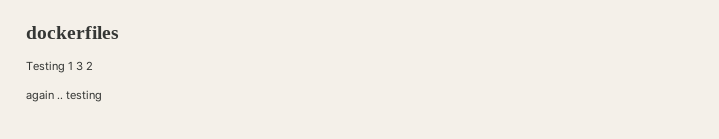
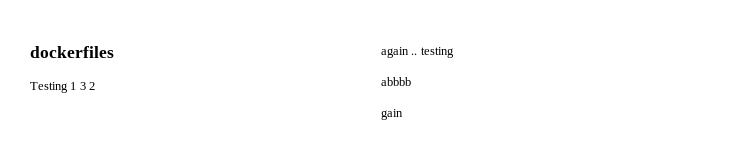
+ abbbb
+ gain

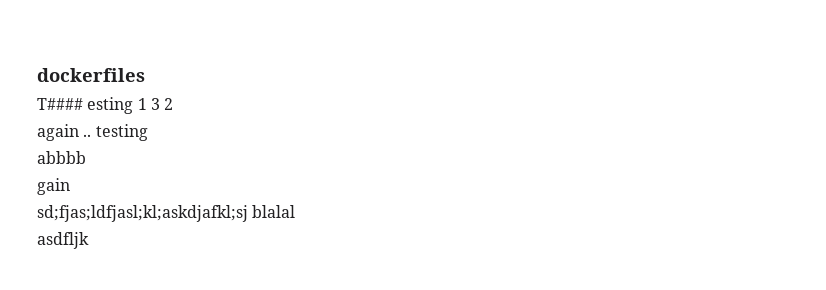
- Testing 1 3 2
+ T#### esting 1 3 2
+ sd;fjas;ldfjasl;kl;askdjafkl;sj blalal
+ asdfljk

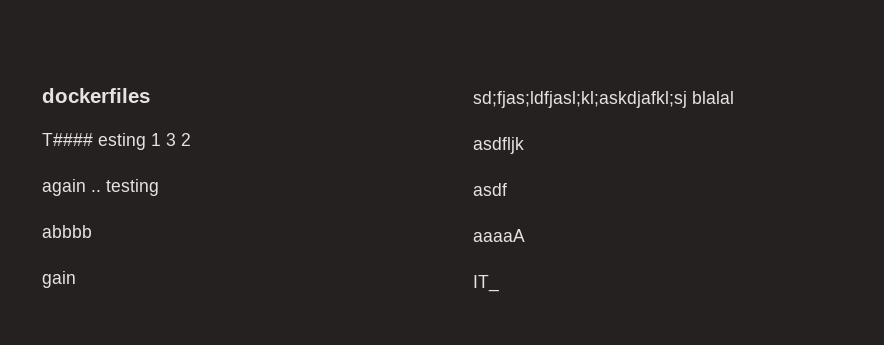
+ asdf
+ aaaaA
+ IT_

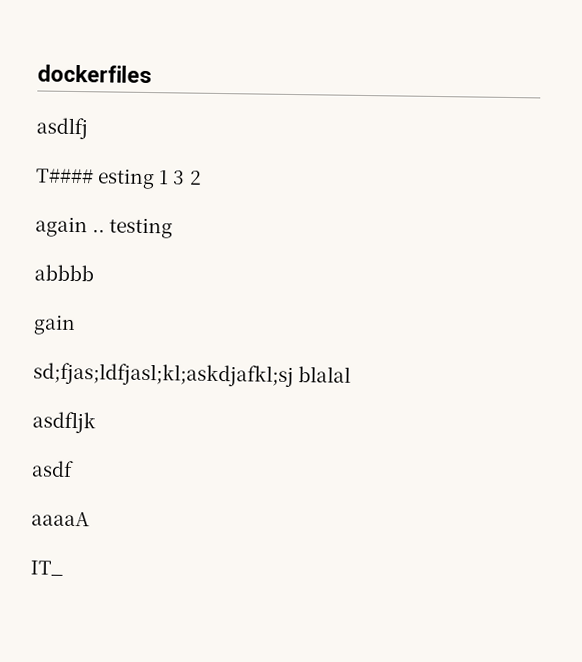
+ asdlfj

